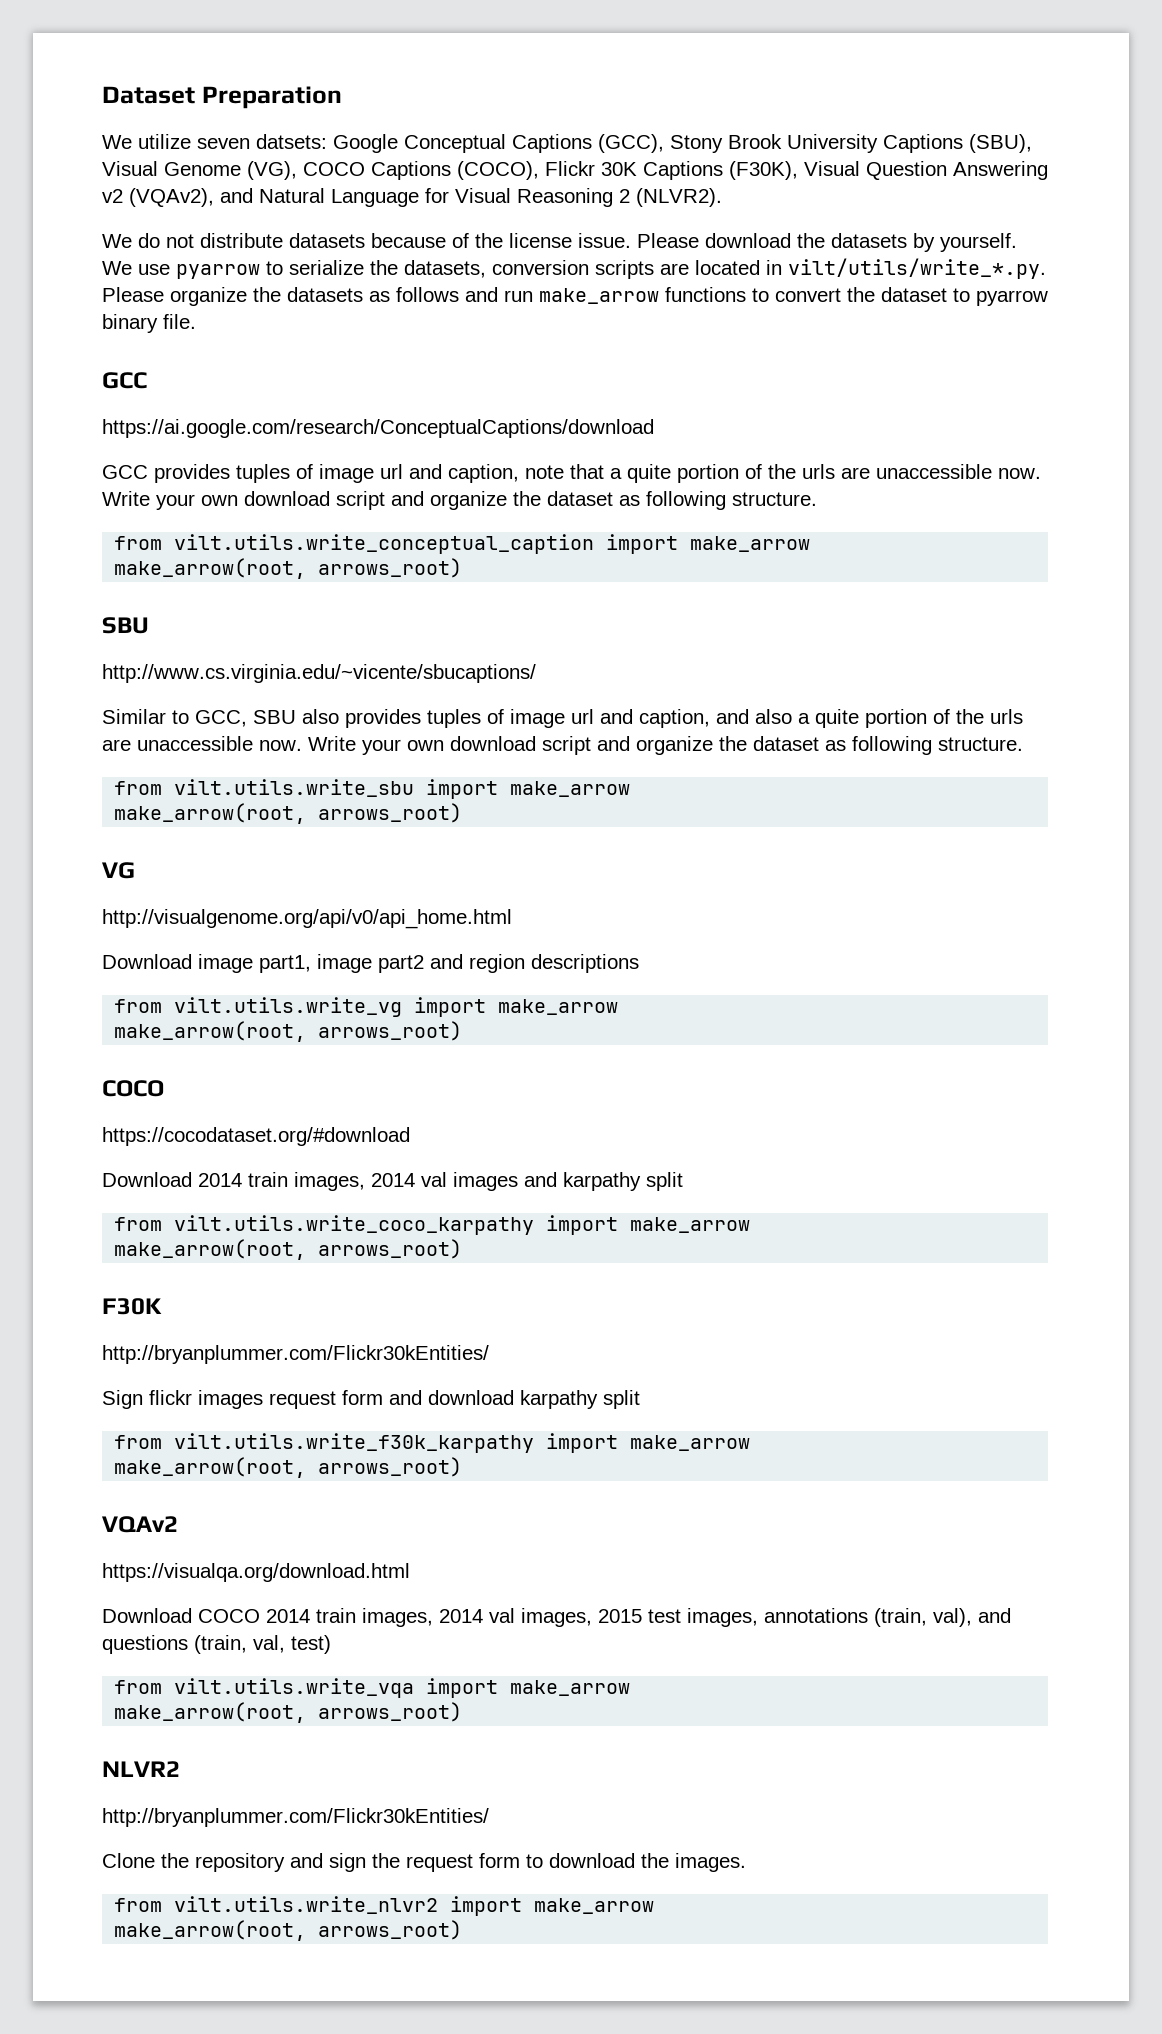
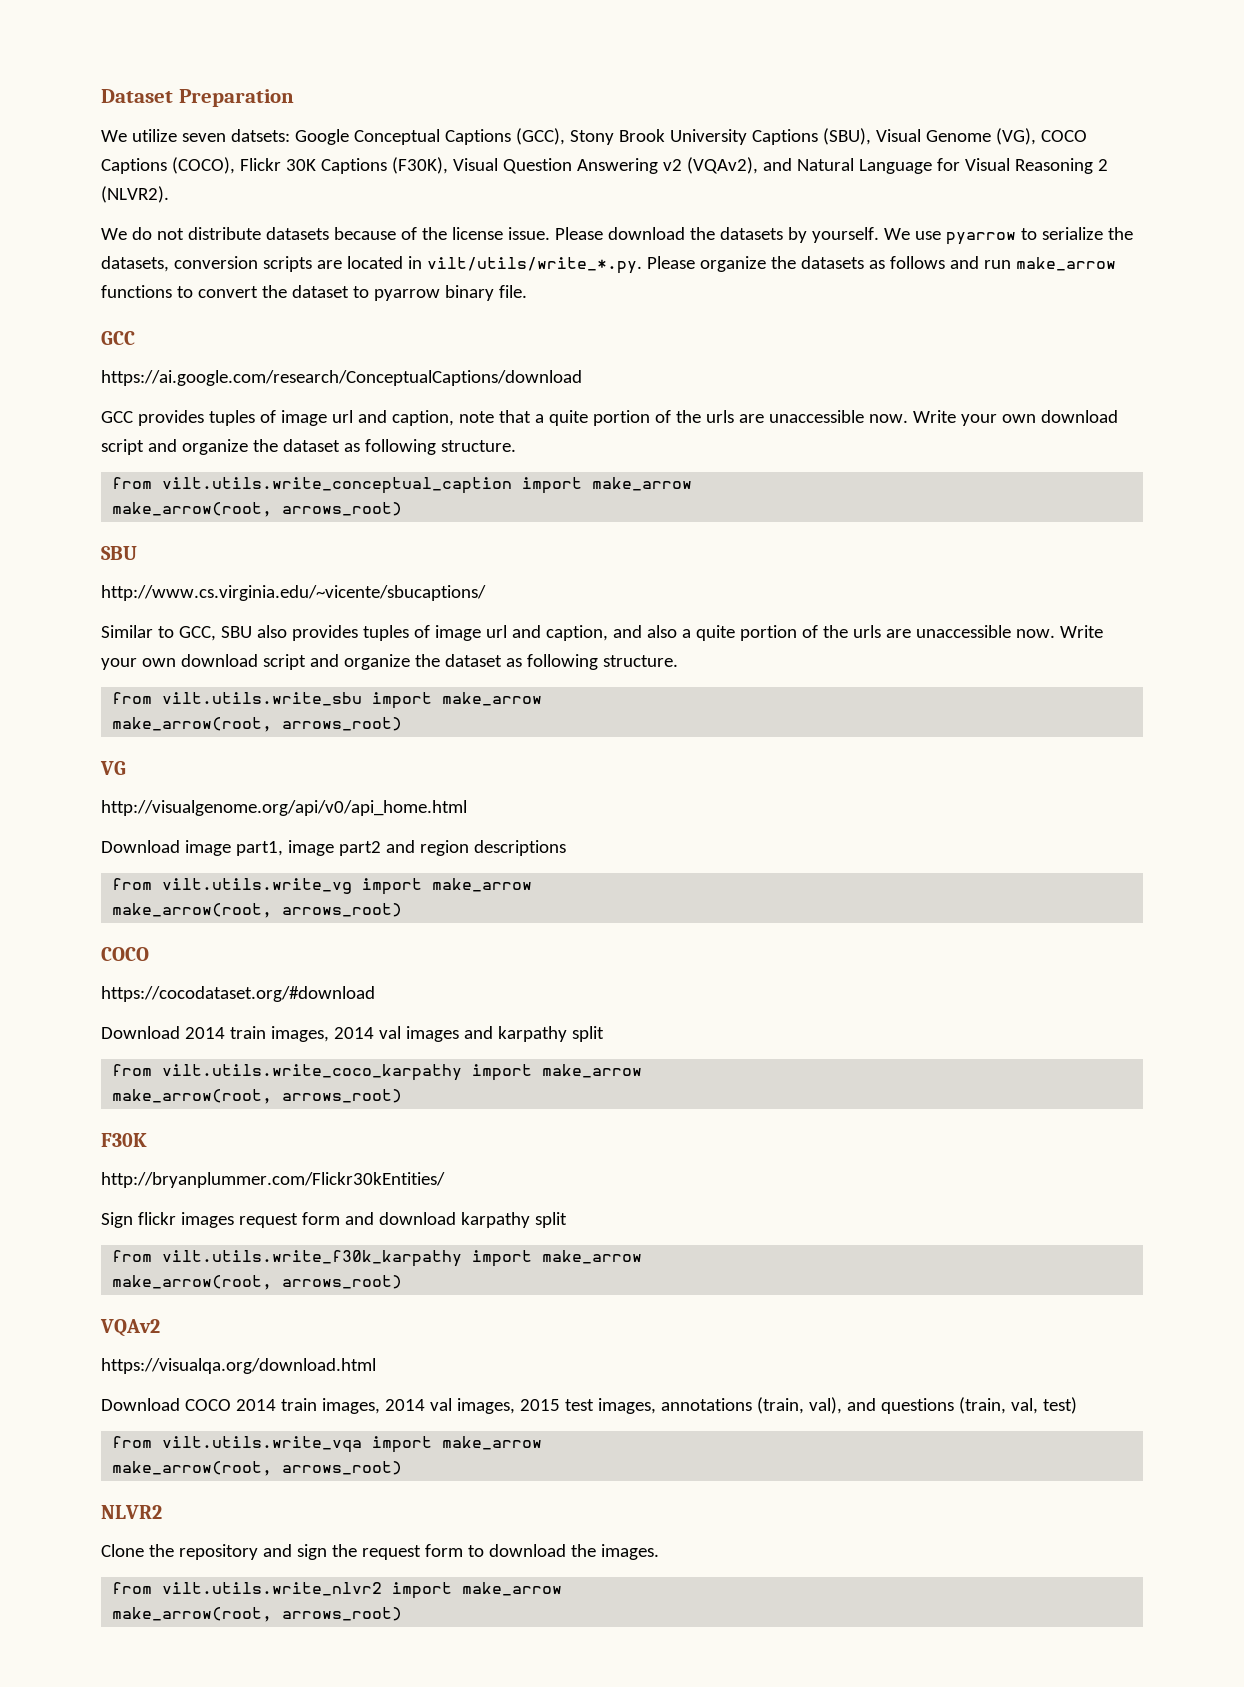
  NLVR2
- http://bryanplummer.com/Flickr30kEntities/

